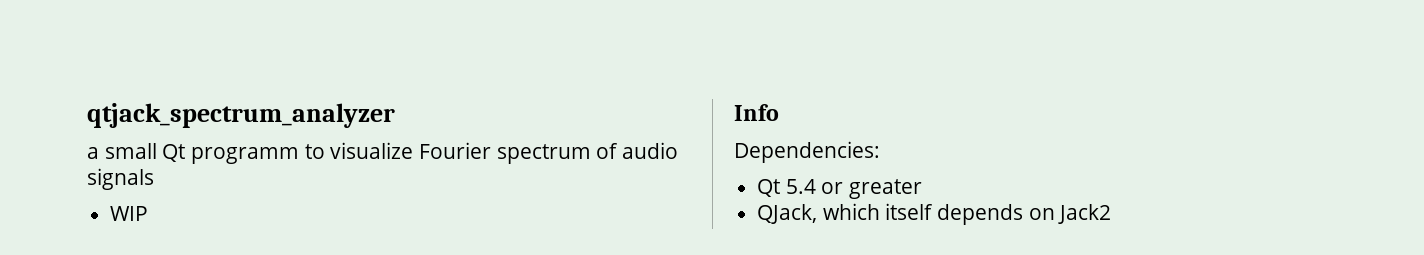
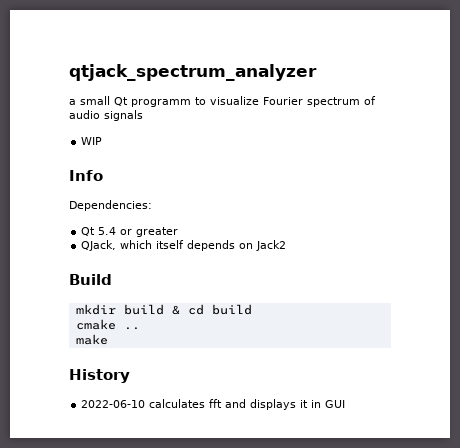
+ Build
+ mkdir build & cd build
+ cmake ..
+ make
+ History
+ 2022-06-10 calculates fft and displays it in GUI

